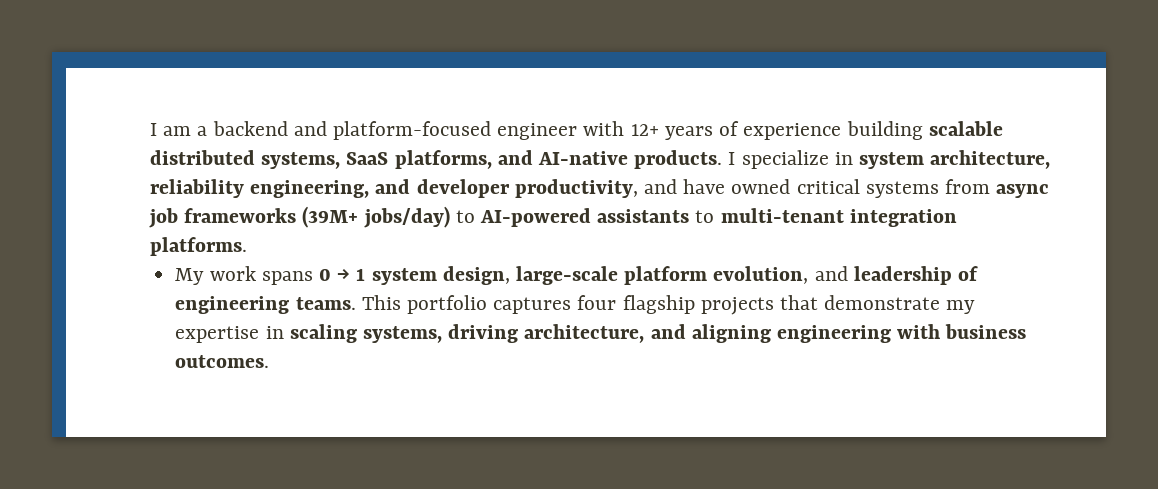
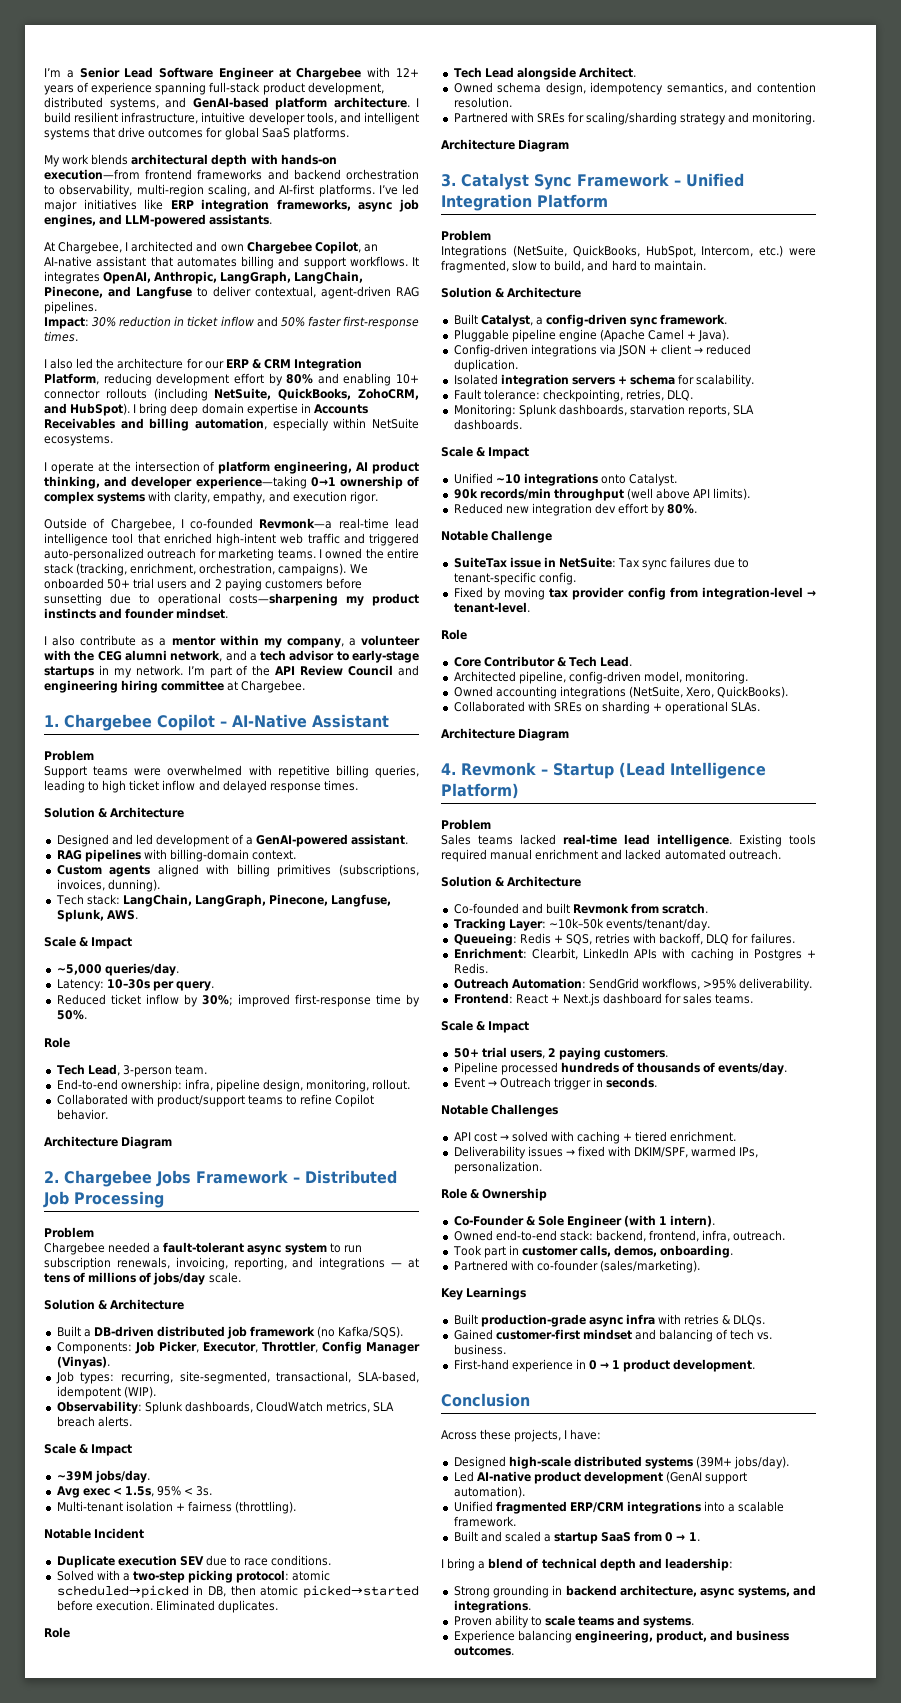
- I am a backend and platform-focused engineer with 12+ years of experience building scalable distributed systems, SaaS platforms, and AI-native products. I specialize in system architecture, reliability engineering, and developer productivity, and have owned critical systems from async job frameworks (39M+ jobs/day) to AI-powered assistants to multi-tenant integration platforms.
- My work spans 0 → 1 system design, large-scale platform evolution, and leadership of engineering teams. This portfolio captures four flagship projects that demonstrate my expertise in scaling systems, driving architecture, and aligning engineering with business outcomes.
+ I’m a Senior Lead Software Engineer at Chargebee with 12+ years of experience spanning full-stack product development, distributed systems, and GenAI-based platform architecture. I build resilient infrastructure, intuitive developer tools, and intelligent systems that drive outcomes for global SaaS platforms.
+ My work blends architectural depth with hands-on execution—from frontend frameworks and backend orchestration to observability, multi-region scaling, and AI-first platforms. I’ve led major initiatives like ERP integration frameworks, async job engines, and LLM-powered assistants.
+ At Chargebee, I architected and own Chargebee Copilot, an AI-native assistant that automates billing and support workflows. It integrates OpenAI, Anthropic, LangGraph, LangChain, Pinecone, and Langfuse to deliver contextual, agent-driven RAG pipelines.
+ Impact: 30% reduction in ticket inflow and 50% faster first-response times.
+ I also led the architecture for our ERP & CRM Integration Platform, reducing development effort by 80% and enabling 10+ connector rollouts (including NetSuite, QuickBooks, ZohoCRM, and HubSpot). I bring deep domain expertise in Accounts Receivables and billing automation, especially within NetSuite ecosystems.
+ I operate at the intersection of platform engineering, AI product thinking, and developer experience—taking 0→1 ownership of complex systems with clarity, empathy, and execution rigor.
+ Outside of Chargebee, I co-founded Revmonk—a real-time lead intelligence tool that enriched high-intent web traffic and triggered auto-personalized outreach for marketing teams. I owned the entire stack (tracking, enrichment, orchestration, campaigns). We onboarded 50+ trial users and 2 paying customers before sunsetting due to operational costs—sharpening my product instincts and founder mindset.
+ I also contribute as a mentor within my company, a volunteer with the CEG alumni network, and a tech advisor to early-stage startups in my network. I’m part of the API Review Council and engineering hiring committee at Chargebee.
+ 1. Chargebee Copilot – AI-Native Assistant
+ Problem
+ Support teams were overwhelmed with repetitive billing queries, leading to high ticket inflow and delayed response times.
+ Solution & Architecture
+ Designed and led development of a GenAI-powered assistant.
+ RAG pipelines with billing-domain context.
+ Custom agents aligned with billing primitives (subscriptions, invoices, dunning).
+ Tech stack: LangChain, LangGraph, Pinecone, Langfuse, Splunk, AWS.
+ Scale & Impact
+ ~5,000 queries/day.
+ Latency: 10–30s per query.
+ Reduced ticket inflow by 30%; improved first-response time by 50%.
+ Role
+ Tech Lead, 3-person team.
+ End-to-end ownership: infra, pipeline design, monitoring, rollout.
+ Collaborated with product/support teams to refine Copilot behavior.
+ Architecture Diagram
+ 2. Chargebee Jobs Framework – Distributed Job Processing
+ Problem
+ Chargebee needed a fault-tolerant async system to run subscription renewals, invoicing, reporting, and integrations — at tens of millions of jobs/day scale.
+ Solution & Architecture
+ Built a DB-driven distributed job framework (no Kafka/SQS).
+ Components: Job Picker, Executor, Throttler, Config Manager (Vinyas).
+ Job types: recurring, site-segmented, transactional, SLA-based, idempotent (WIP).
+ Observability: Splunk dashboards, CloudWatch metrics, SLA breach alerts.
+ Scale & Impact
+ ~39M jobs/day.
+ Avg exec < 1.5s, 95% < 3s.
+ Multi-tenant isolation + fairness (throttling).
+ Notable Incident
+ Duplicate execution SEV due to race conditions.
+ Solved with a two-step picking protocol: atomic scheduled→picked in DB, then atomic picked→started before execution. Eliminated duplicates.
+ Role
+ Tech Lead alongside Architect.
+ Owned schema design, idempotency semantics, and contention resolution.
+ Partnered with SREs for scaling/sharding strategy and monitoring.
+ Architecture Diagram
+ 3. Catalyst Sync Framework – Unified Integration Platform
+ Problem
+ Integrations (NetSuite, QuickBooks, HubSpot, Intercom, etc.) were fragmented, slow to build, and hard to maintain.
+ Solution & Architecture
+ Built Catalyst, a config-driven sync framework.
+ Pluggable pipeline engine (Apache Camel + Java).
+ Config-driven integrations via JSON + client → reduced duplication.
+ Isolated integration servers + schema for scalability.
+ Fault tolerance: checkpointing, retries, DLQ.
+ Monitoring: Splunk dashboards, starvation reports, SLA dashboards.
+ Scale & Impact
+ Unified ~10 integrations onto Catalyst.
+ 90k records/min throughput (well above API limits).
+ Reduced new integration dev effort by 80%.
+ Notable Challenge
+ SuiteTax issue in NetSuite: Tax sync failures due to tenant-specific config.
+ Fixed by moving tax provider config from integration-level → tenant-level.
+ Role
+ Core Contributor & Tech Lead.
+ Architected pipeline, config-driven model, monitoring.
+ Owned accounting integrations (NetSuite, Xero, QuickBooks).
+ Collaborated with SREs on sharding + operational SLAs.
+ Architecture Diagram
+ 4. Revmonk – Startup (Lead Intelligence Platform)
+ Problem
+ Sales teams lacked real-time lead intelligence. Existing tools required manual enrichment and lacked automated outreach.
+ Solution & Architecture
+ Co-founded and built Revmonk from scratch.
+ Tracking Layer: ~10k–50k events/tenant/day.
+ Queueing: Redis + SQS, retries with backoff, DLQ for failures.
+ Enrichment: Clearbit, LinkedIn APIs with caching in Postgres + Redis.
+ Outreach Automation: SendGrid workflows, >95% deliverability.
+ Frontend: React + Next.js dashboard for sales teams.
+ Scale & Impact
+ 50+ trial users, 2 paying customers.
+ Pipeline processed hundreds of thousands of events/day.
+ Event → Outreach trigger in seconds.
+ Notable Challenges
+ API cost → solved with caching + tiered enrichment.
+ Deliverability issues → fixed with DKIM/SPF, warmed IPs, personalization.
+ Role & Ownership
+ Co-Founder & Sole Engineer (with 1 intern).
+ Owned end-to-end stack: backend, frontend, infra, outreach.
+ Took part in customer calls, demos, onboarding.
+ Partnered with co-founder (sales/marketing).
+ Key Learnings
+ Built production-grade async infra with retries & DLQs.
+ Gained customer-first mindset and balancing of tech vs. business.
+ First-hand experience in 0 → 1 product development.
+ Conclusion
+ Across these projects, I have:
+ Designed high-scale distributed systems (39M+ jobs/day).
+ Led AI-native product development (GenAI support automation).
+ Unified fragmented ERP/CRM integrations into a scalable framework.
+ Built and scaled a startup SaaS from 0 → 1.
+ I bring a blend of technical depth and leadership:
+ Strong grounding in backend architecture, async systems, and integrations.
+ Proven ability to scale teams and systems.
+ Experience balancing engineering, product, and business outcomes.

